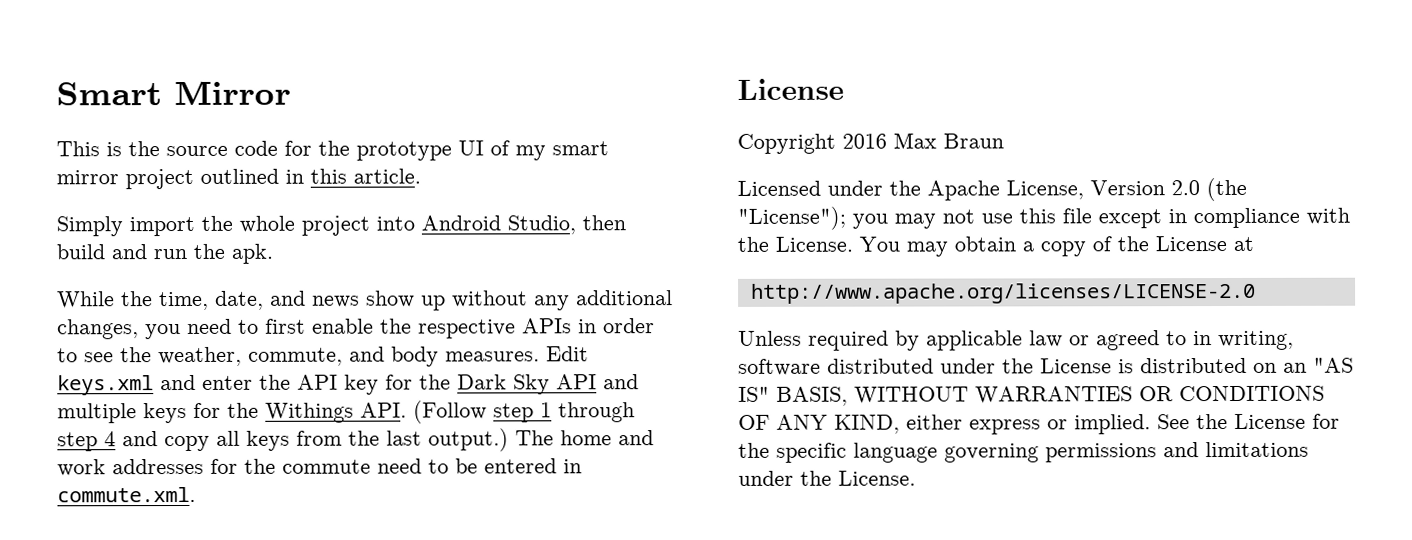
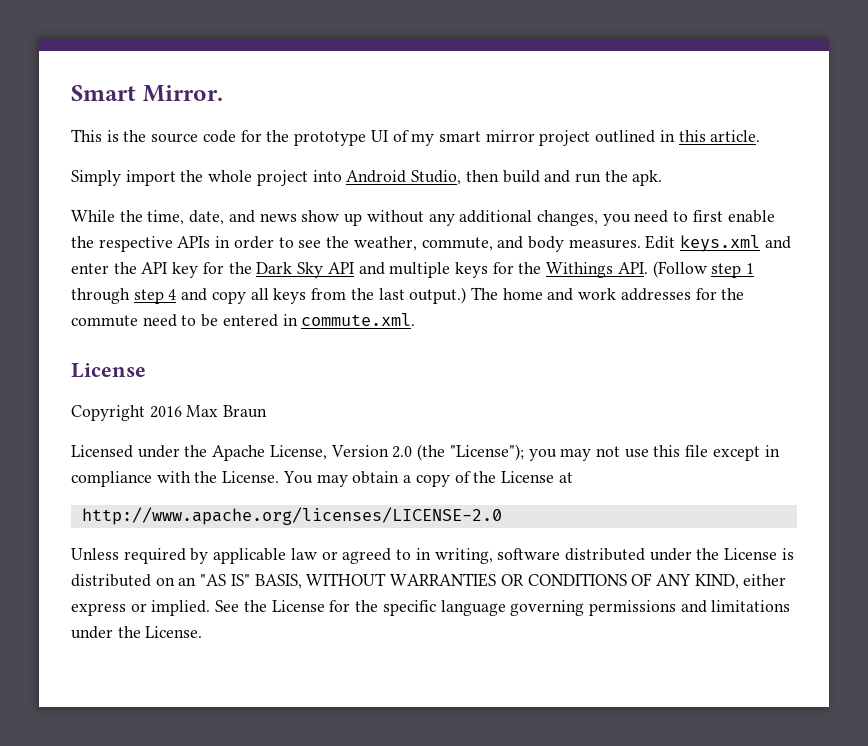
- Smart Mirror
+ Smart Mirror.

